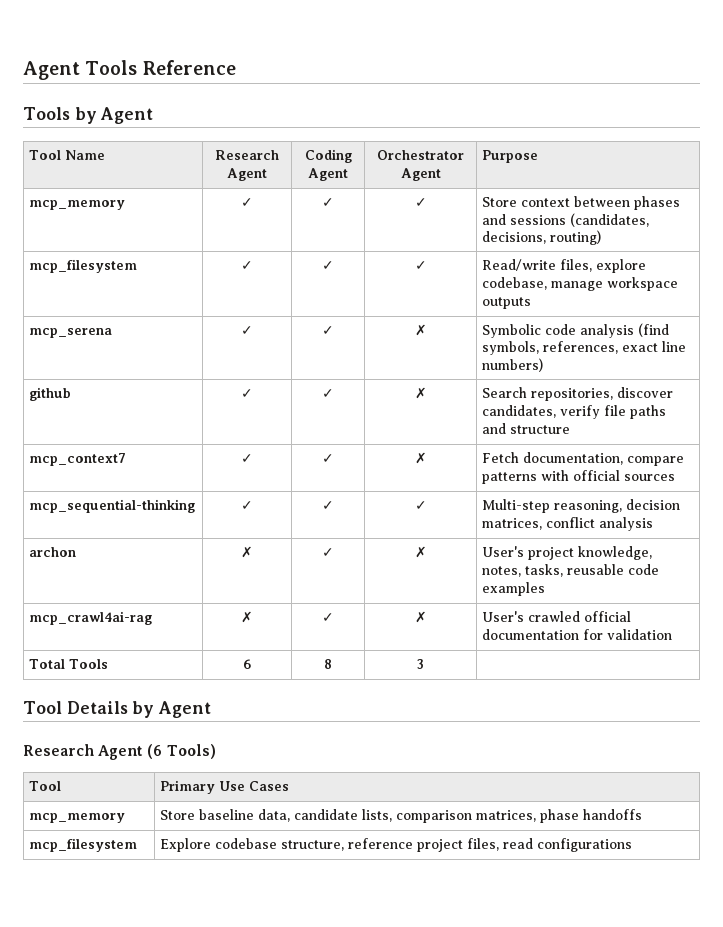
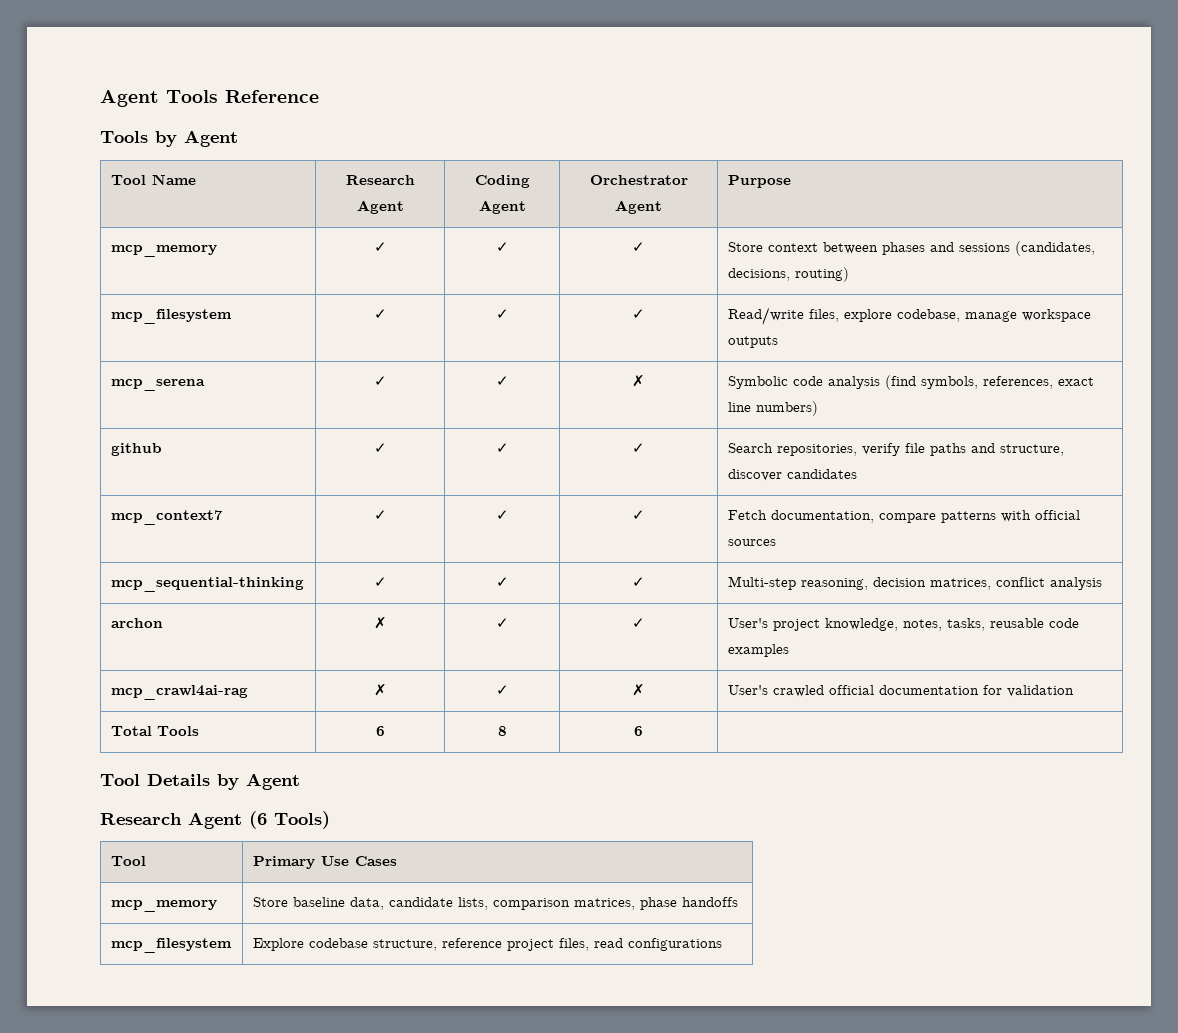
- github | ✓ | ✓ | ✗ | Search repositories, discover candidates, verify file paths and structure
+ github | ✓ | ✓ | ✓ | Search repositories, verify file paths and structure, discover candidates
- mcp_context7 | ✓ | ✓ | ✗ | Fetch documentation, compare patterns with official sources
+ mcp_context7 | ✓ | ✓ | ✓ | Fetch documentation, compare patterns with official sources
- archon | ✗ | ✓ | ✗ | User's project knowledge, notes, tasks, reusable code examples
+ archon | ✗ | ✓ | ✓ | User's project knowledge, notes, tasks, reusable code examples
- Total Tools | 6 | 8 | 3 |
+ Total Tools | 6 | 8 | 6 |

